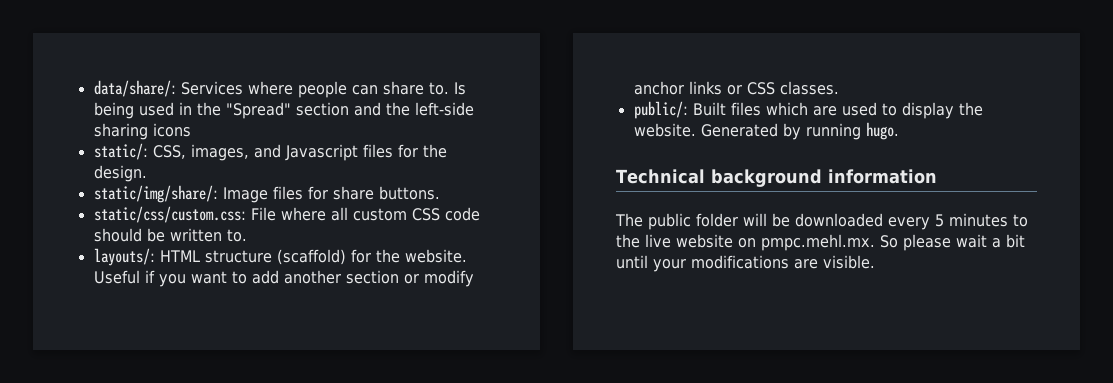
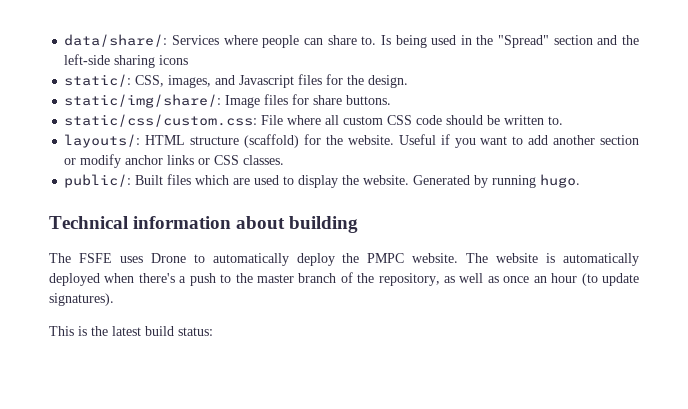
- Technical background information
- The public folder will be downloaded every 5 minutes to the live website on pmpc.mehl.mx. So please wait a bit until your modifications are visible.
+ Technical information about building
+ The FSFE uses Drone to automatically deploy the PMPC website. The website is automatically deployed when there's a push to the master branch of the repository, as well as once an hour (to update signatures).
+ This is the latest build status:

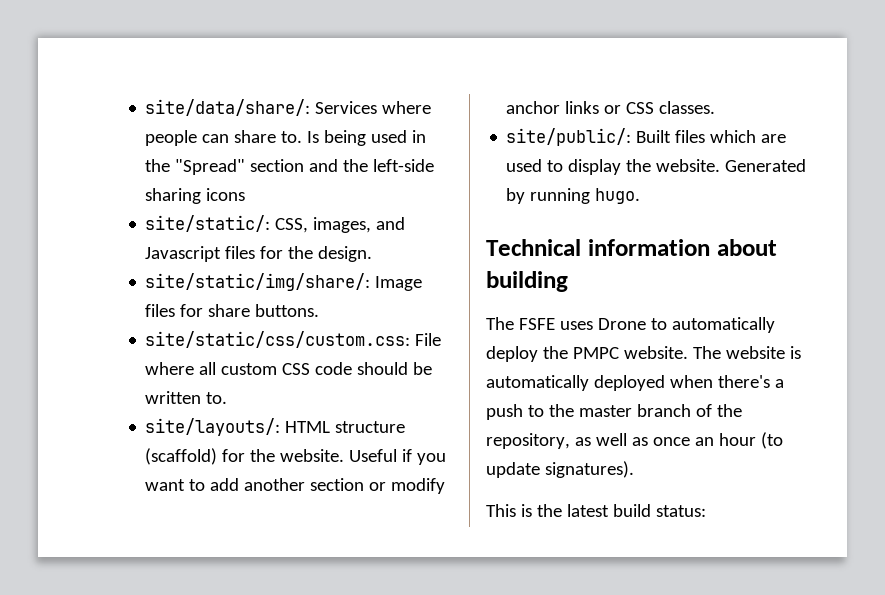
- data/share/: Services where people can share to.
+ site/data/share/: Services where people can share to.
- static/: CSS, images, and Javascript files for the design.
+ site/static/: CSS, images, and Javascript files for the design.
- static/img/share/: Image files for share buttons.
+ site/static/img/share/: Image files for share buttons.
- static/css/custom.css: File where all custom CSS code should be written to.
+ site/static/css/custom.css: File where all custom CSS code should be written to.
- layouts/: HTML structure (scaffold) for the website.
+ site/layouts/: HTML structure (scaffold) for the website.
- public/: Built files which are used to display the website.
+ site/public/: Built files which are used to display the website.

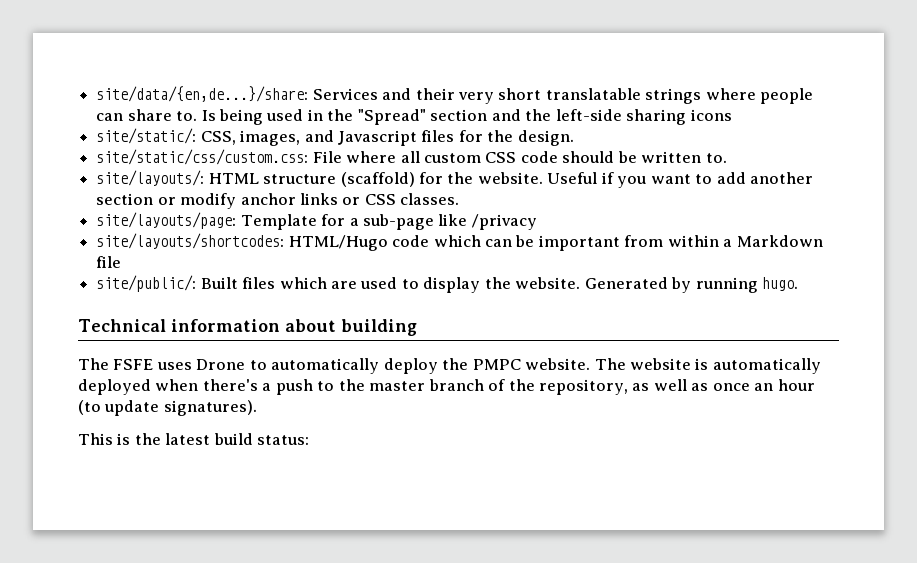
- site/data/share/: Services where people can share to.
+ site/data/{en,de...}/share: Services and their very short translatable strings where people can share to.
- site/static/img/share/: Image files for share buttons.
+ site/layouts/page: Template for a sub-page like /privacy
+ site/layouts/shortcodes: HTML/Hugo code which can be important from within a Markdown file

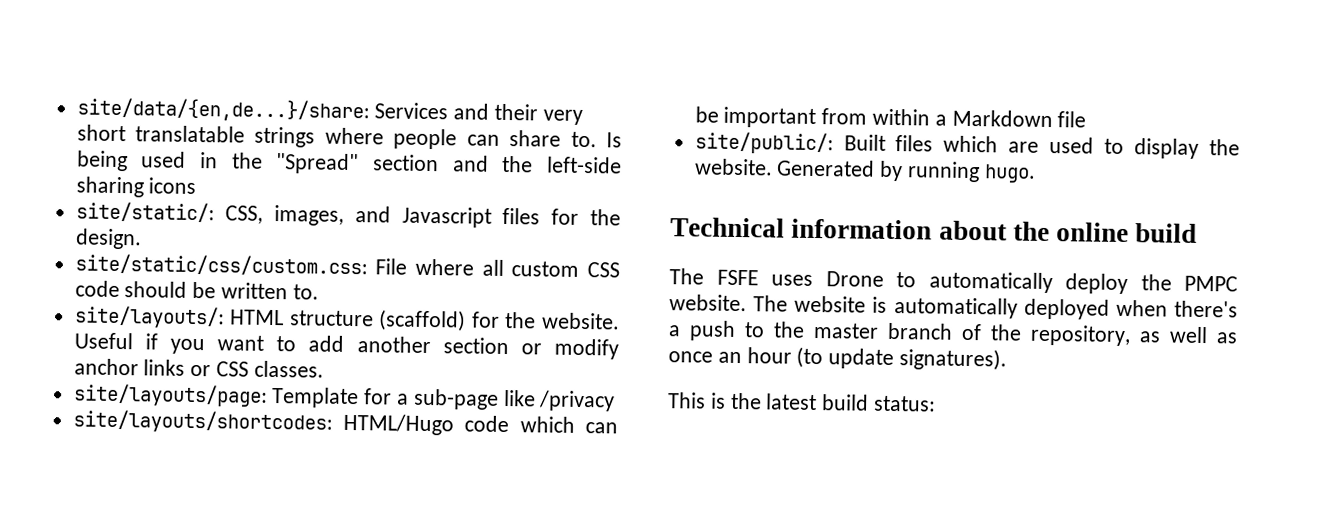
- Technical information about building
+ Technical information about the online build

